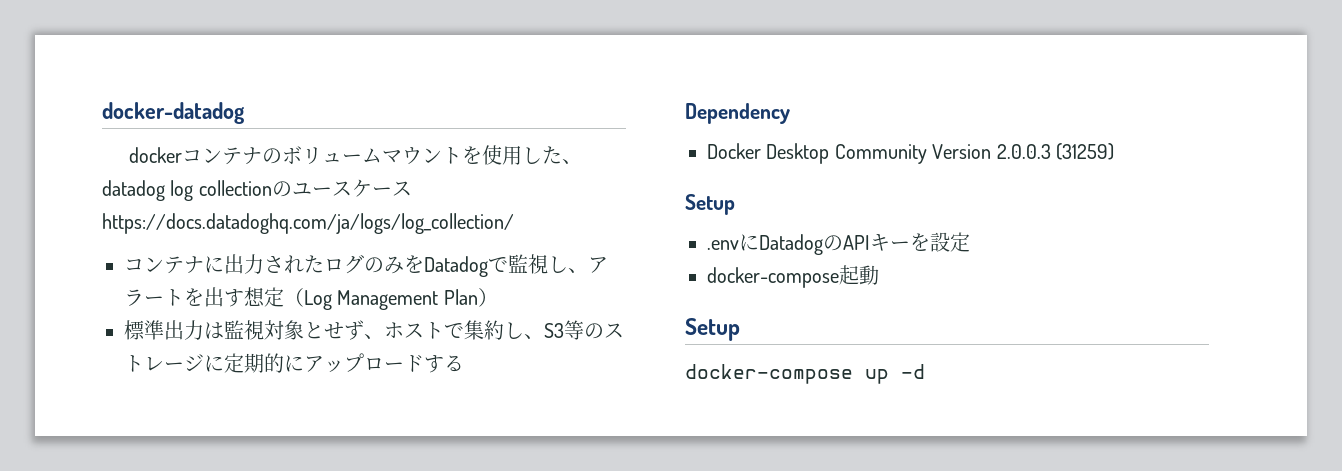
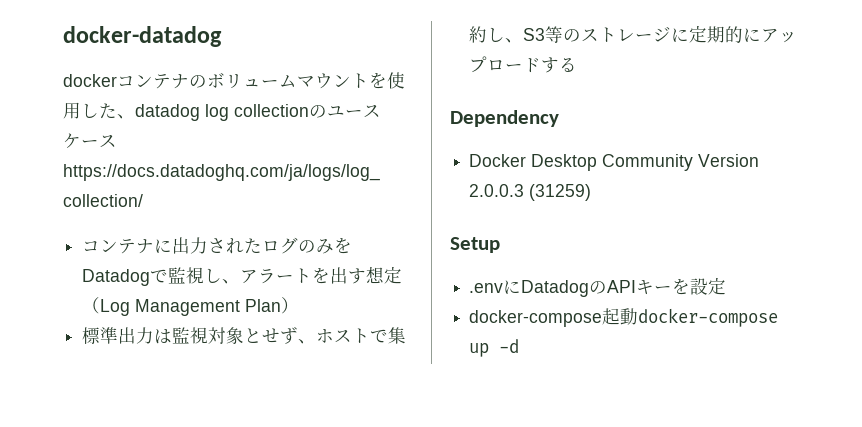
- docker-compose起動
- Setup
- docker-compose up -d
+ docker-compose起動docker-compose up -d

